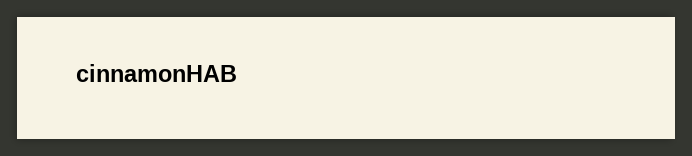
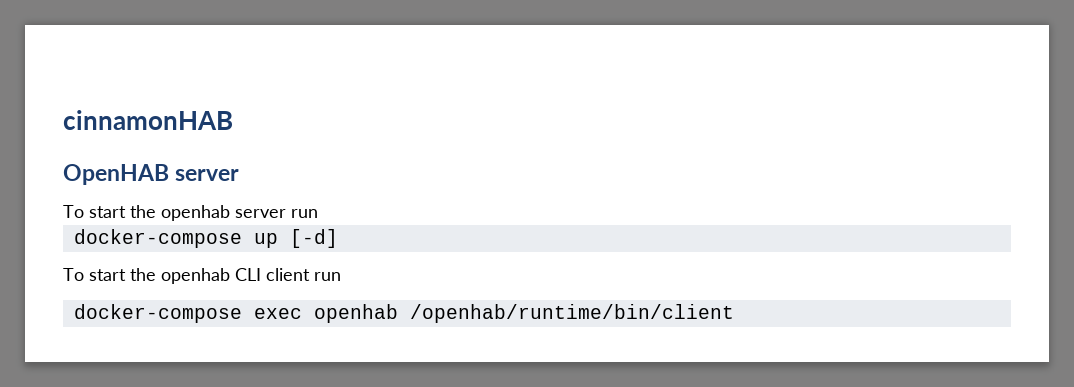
+ OpenHAB server
+ To start the openhab server run
+ docker-compose up [-d]
+ To start the openhab CLI client run
+ docker-compose exec openhab /openhab/runtime/bin/client

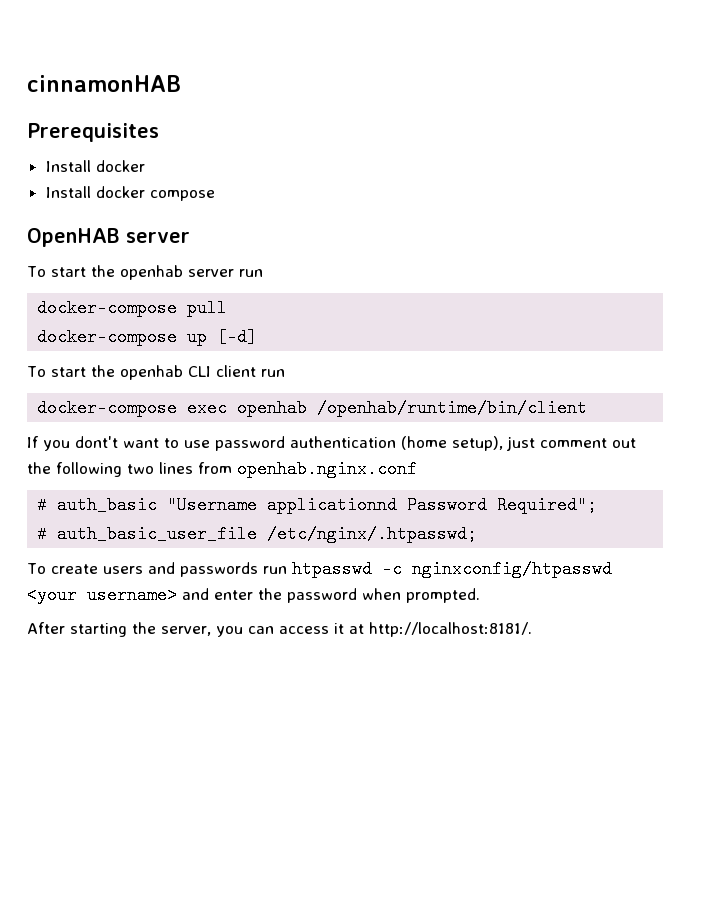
+ Prerequisites
+ Install docker
+ Install docker compose
+ docker-compose pull
+ If you dont't want to use password authentication (home setup), just comment out the following two lines from openhab.nginx.conf
+ # auth_basic "Username applicationnd Password Required";
+ # auth_basic_user_file /etc/nginx/.htpasswd;
+ To create users and passwords run htpasswd -c nginxconfig/htpasswd <your username> and enter the password when prompted.
+ After starting the server, you can access it at http://localhost:8181/.

